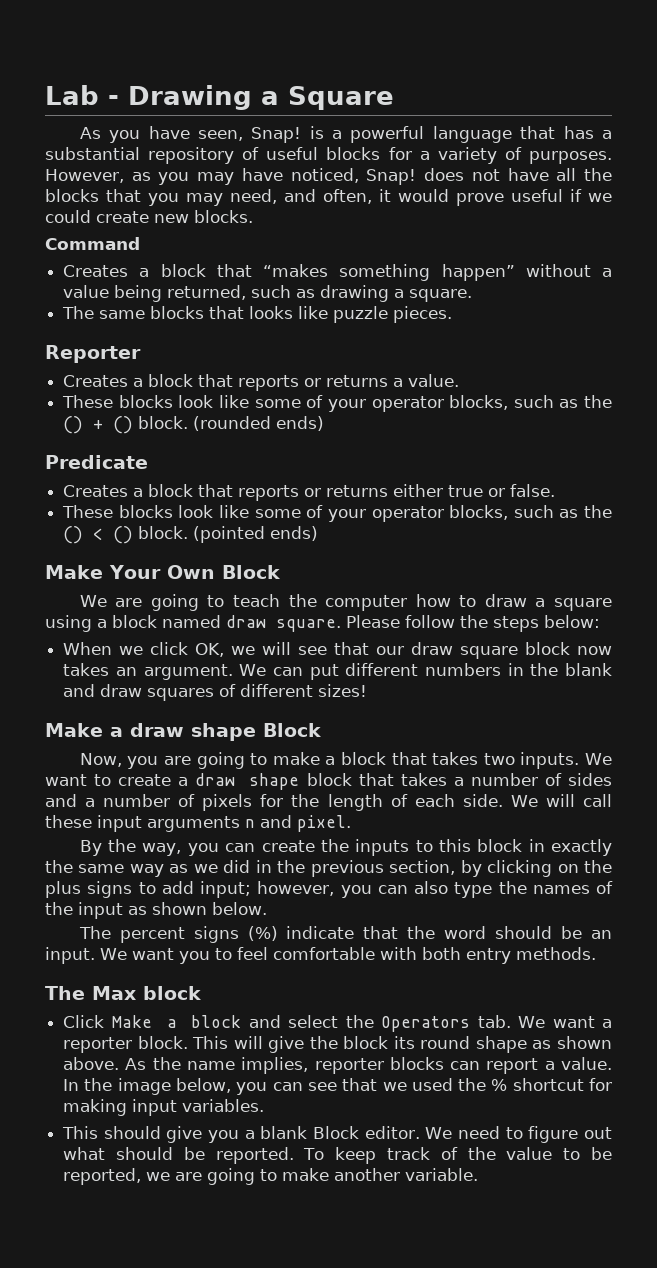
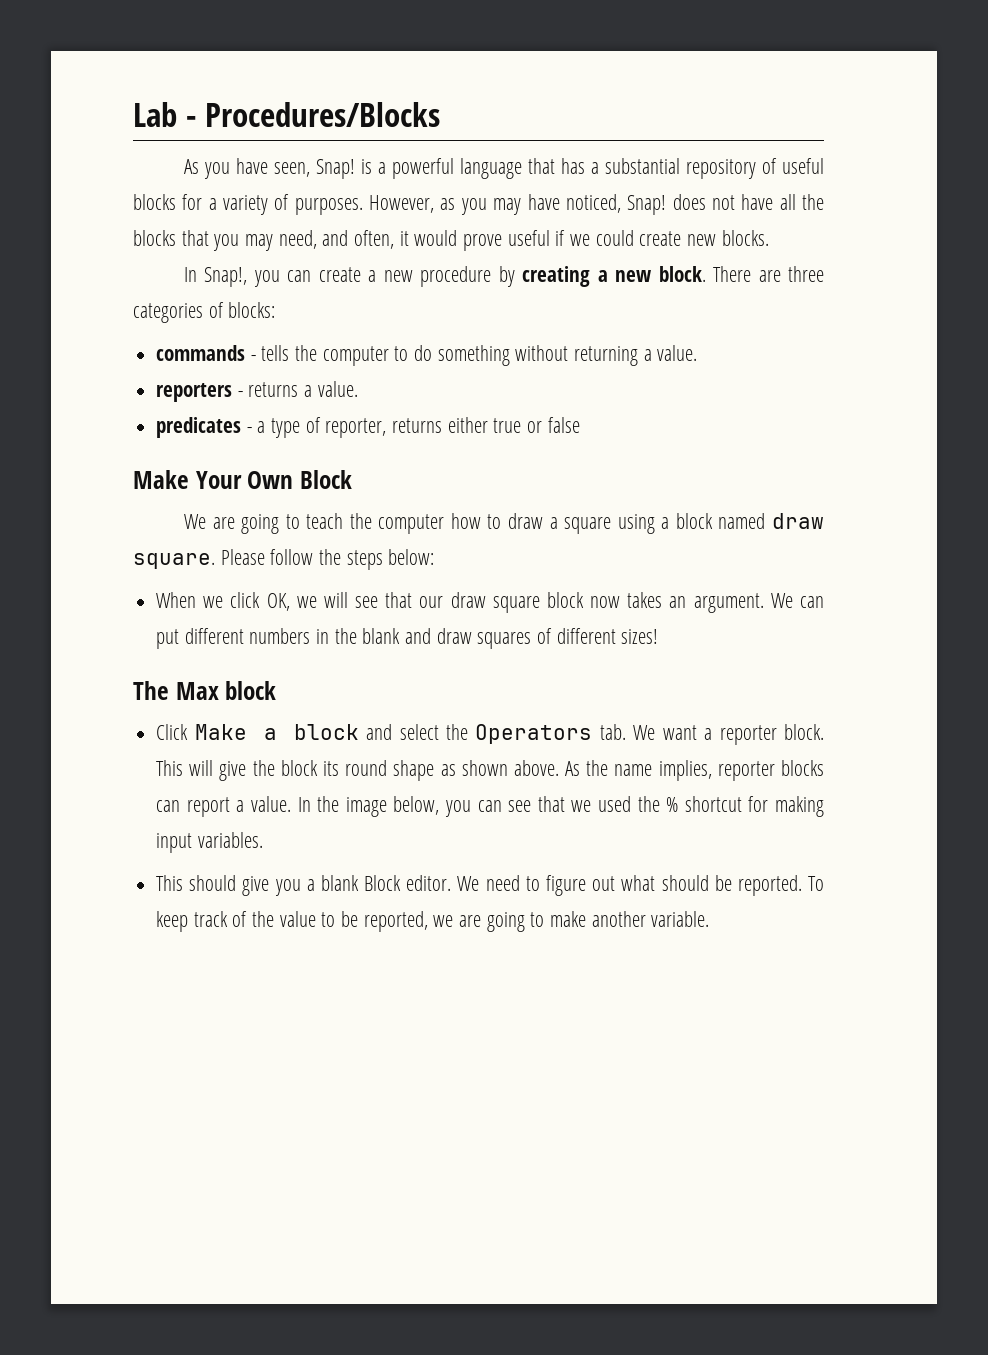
- Lab - Drawing a Square
+ Lab - Procedures/Blocks
- Command
- Creates a block that “makes something happen” without a value being returned, such as drawing a square.
- The same blocks that looks like puzzle pieces.
- Reporter
- Creates a block that reports or returns a value.
- These blocks look like some of your operator blocks, such as the () + () block. (rounded ends)
- Predicate
- Creates a block that reports or returns either true or false.
- These blocks look like some of your operator blocks, such as the () < () block. (pointed ends)
+ In Snap!, you can create a new procedure by creating a new block. There are three categories of blocks:
+ commands - tells the computer to do something without returning a value.
+ reporters - returns a value.
+ predicates - a type of reporter, returns either true or false
- Make a draw shape Block
- Now, you are going to make a block that takes two inputs. We want to create a draw shape block that takes a number of sides and a number of pixels for the length of each side. We will call these input arguments n and pixel.
- By the way, you can create the inputs to this block in exactly the same way as we did in the previous section, by clicking on the plus signs to add input; however, you can also type the names of the input as shown below.
- The percent signs (%) indicate that the word should be an input. We want you to feel comfortable with both entry methods.

